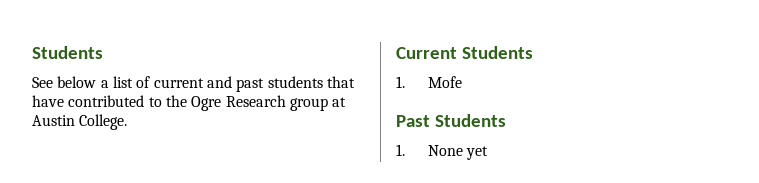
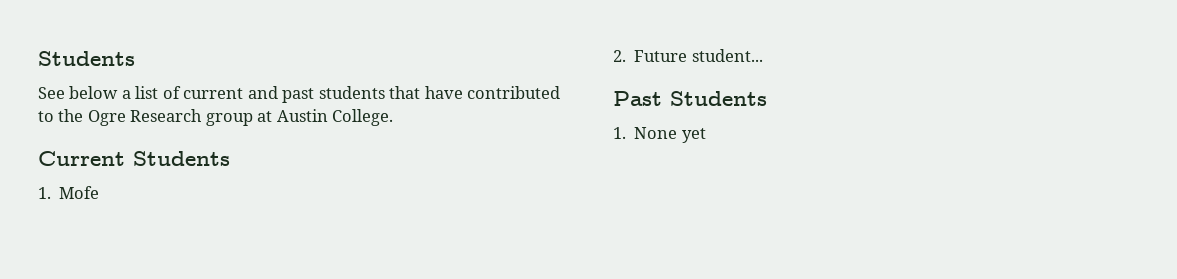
+ 2. Future student...

